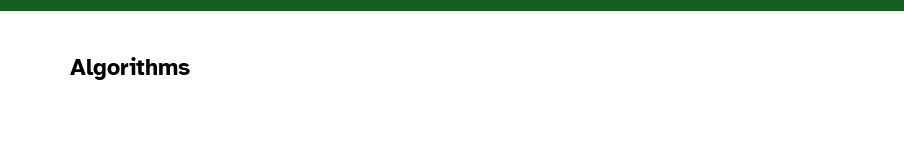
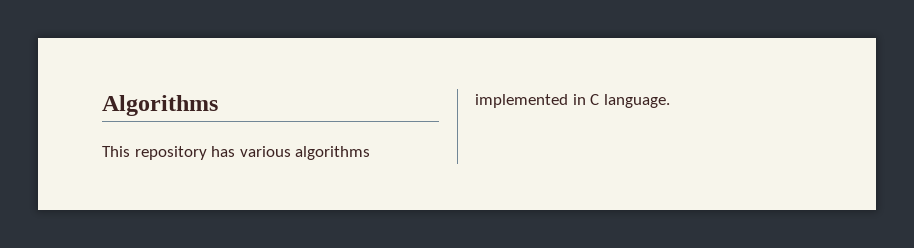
+ This repository has various algorithms implemented in C language.

